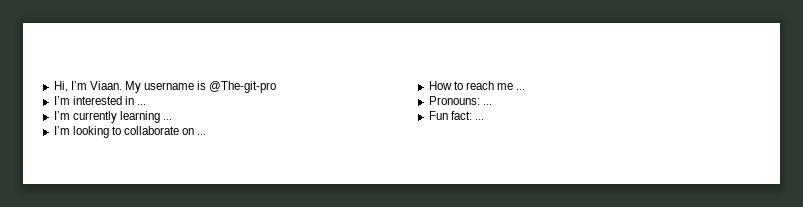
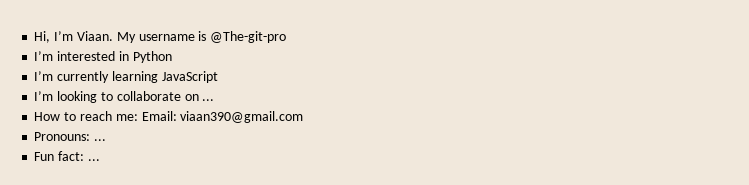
- I’m interested in ...
+ I’m interested in Python
- I’m currently learning ...
+ I’m currently learning JavaScript
- How to reach me ...
+ How to reach me: Email: viaan390@gmail.com

